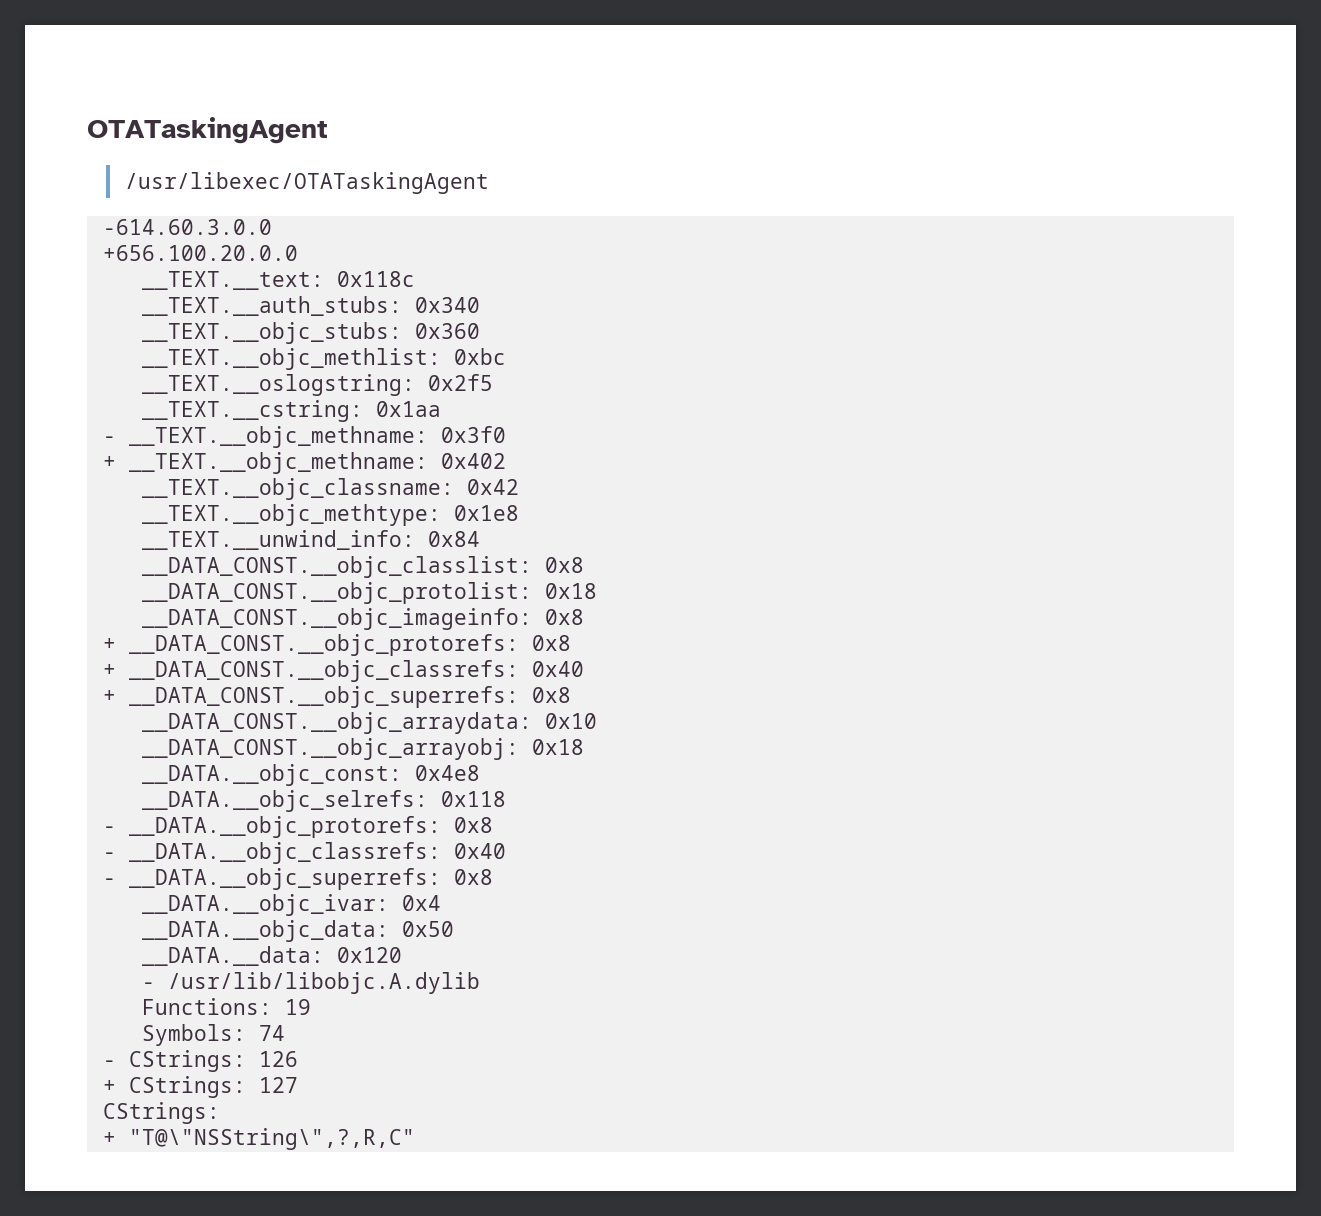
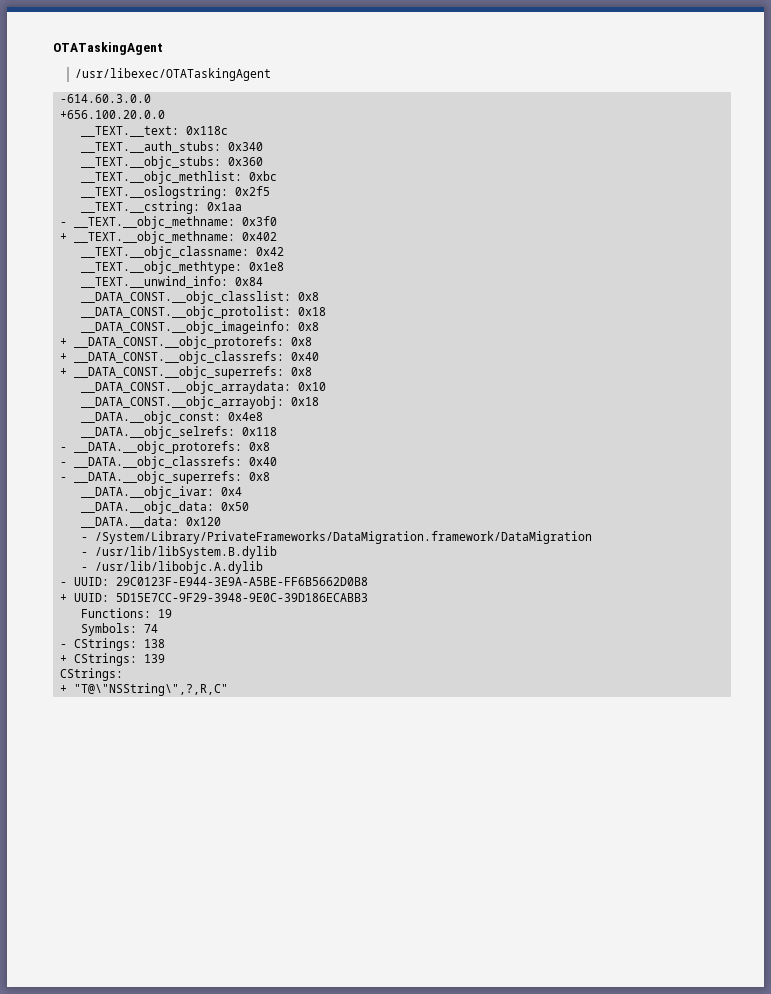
+ - /System/Library/PrivateFrameworks/DataMigration.framework/DataMigration
+ - /usr/lib/libSystem.B.dylib
  - /usr/lib/libobjc.A.dylib
+ - UUID: 29C0123F-E944-3E9A-A5BE-FF6B5662D0B8
+ + UUID: 5D15E7CC-9F29-3948-9E0C-39D186ECABB3
- - CStrings: 126
+ - CStrings: 138
- + CStrings: 127
+ + CStrings: 139

